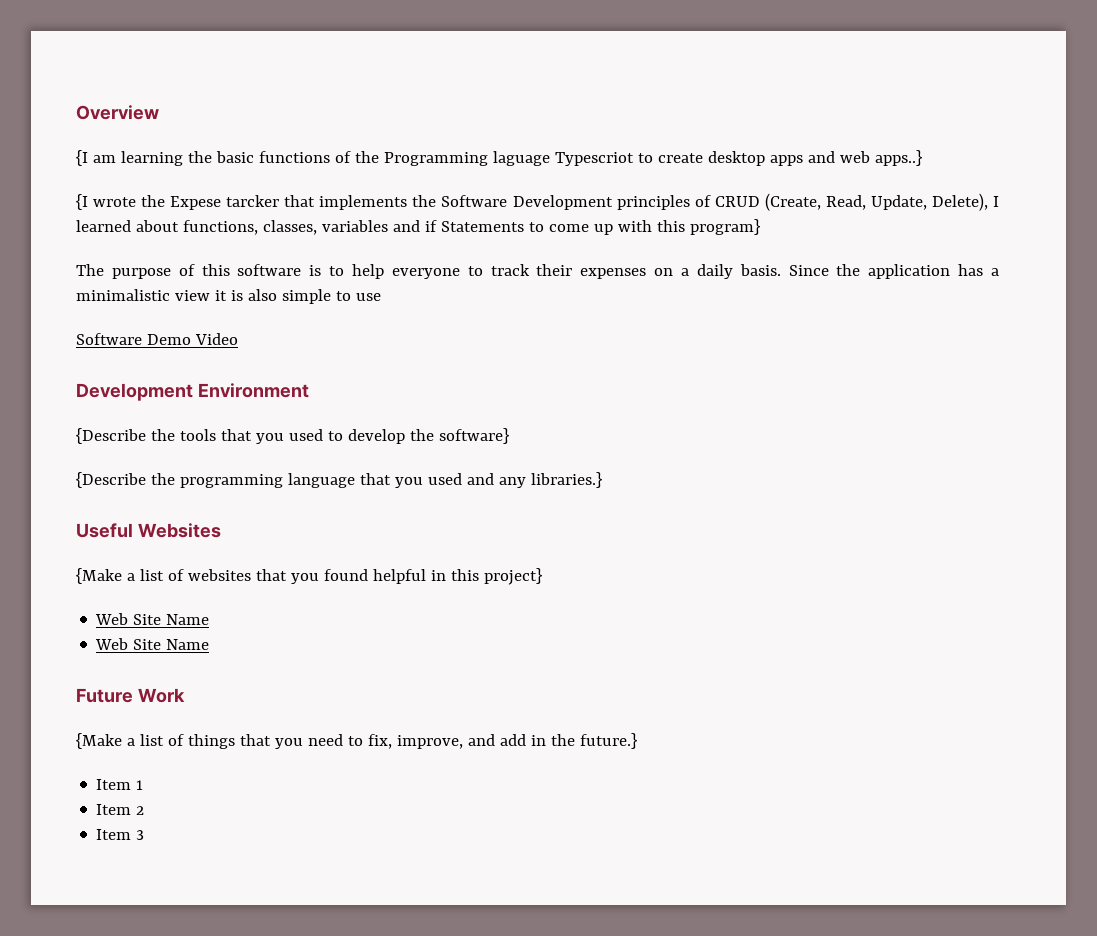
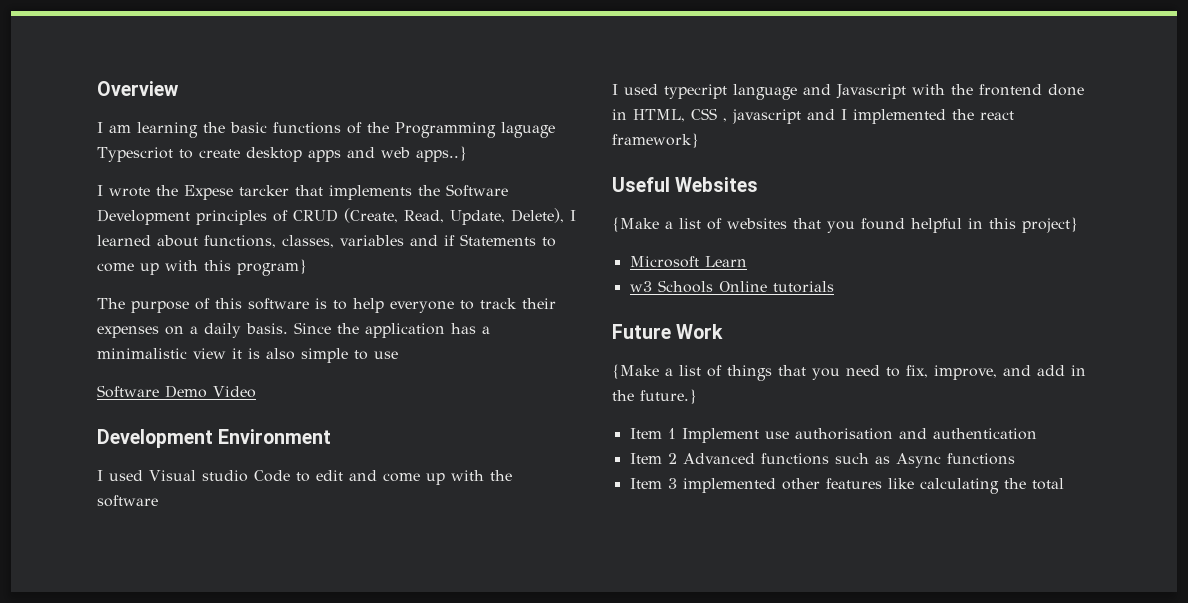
- {I am learning the basic functions of the Programming laguage Typescriot to create desktop apps and web apps..}
+ I am learning the basic functions of the Programming laguage Typescriot to create desktop apps and web apps..}
- {I wrote the Expese tarcker that implements the Software Development principles of CRUD (Create, Read, Update, Delete), I learned about functions, classes, variables and if Statements to come up with this program}
+ I wrote the Expese tarcker that implements the Software Development principles of CRUD (Create, Read, Update, Delete), I learned about functions, classes, variables and if Statements to come up with this program}
- {Describe the tools that you used to develop the software}
- {Describe the programming language that you used and any libraries.}
+ I used Visual studio Code to edit and come up with the software
+ I used typecript language and Javascript with the frontend done in HTML, CSS , javascript and I implemented the react framework}
  {Make a list of websites that you found helpful in this project}
- Web Site Name
- Web Site Name
+ Microsoft Learn
+ w3 Schools Online tutorials
- Item 1
- Item 2
- Item 3
+ Item 1 Implement use authorisation and authentication
+ Item 2 Advanced functions such as Async functions
+ Item 3 implemented other features like calculating the total

